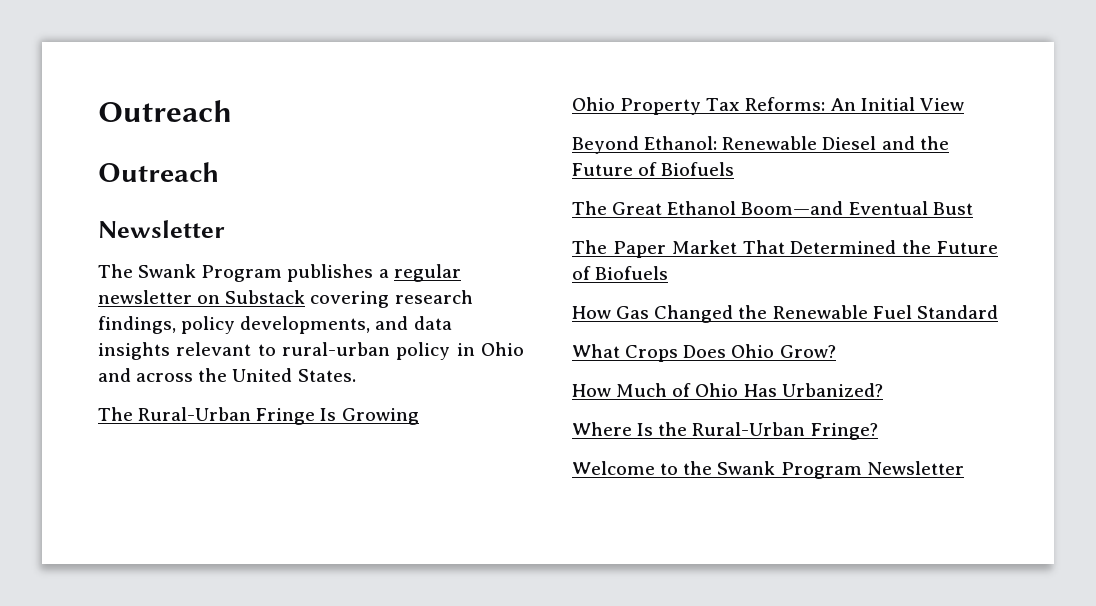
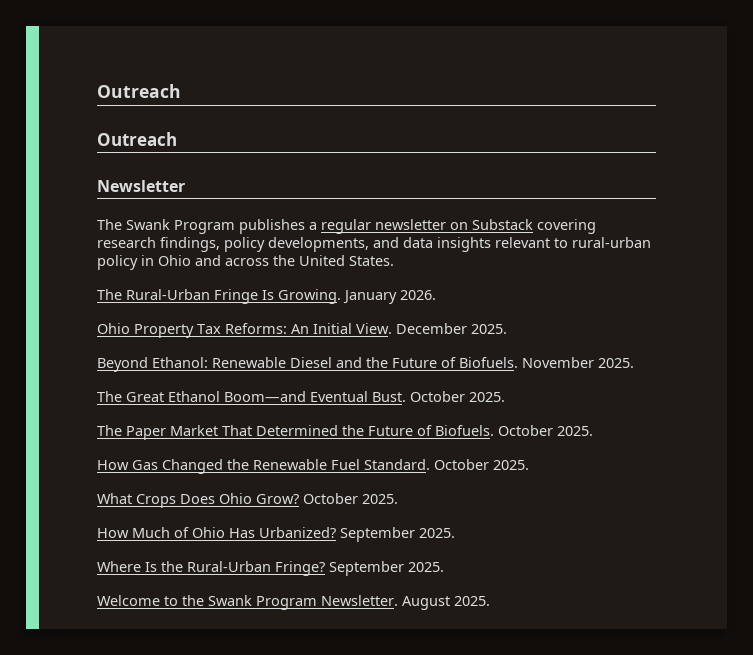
- The Rural-Urban Fringe Is Growing
+ The Rural-Urban Fringe Is Growing. January 2026.
- Ohio Property Tax Reforms: An Initial View
+ Ohio Property Tax Reforms: An Initial View. December 2025.
- Beyond Ethanol: Renewable Diesel and the Future of Biofuels
+ Beyond Ethanol: Renewable Diesel and the Future of Biofuels. November 2025.
- The Great Ethanol Boom—and Eventual Bust
+ The Great Ethanol Boom—and Eventual Bust. October 2025.
- The Paper Market That Determined the Future of Biofuels
+ The Paper Market That Determined the Future of Biofuels. October 2025.
- How Gas Changed the Renewable Fuel Standard
+ How Gas Changed the Renewable Fuel Standard. October 2025.
- What Crops Does Ohio Grow?
+ What Crops Does Ohio Grow? October 2025.
- How Much of Ohio Has Urbanized?
+ How Much of Ohio Has Urbanized? September 2025.
- Where Is the Rural-Urban Fringe?
+ Where Is the Rural-Urban Fringe? September 2025.
- Welcome to the Swank Program Newsletter
+ Welcome to the Swank Program Newsletter. August 2025.

